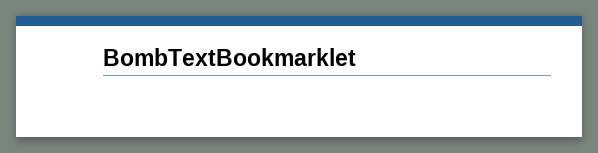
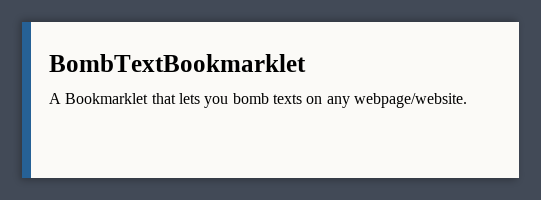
+ A Bookmarklet that lets you bomb texts on any webpage/website.

